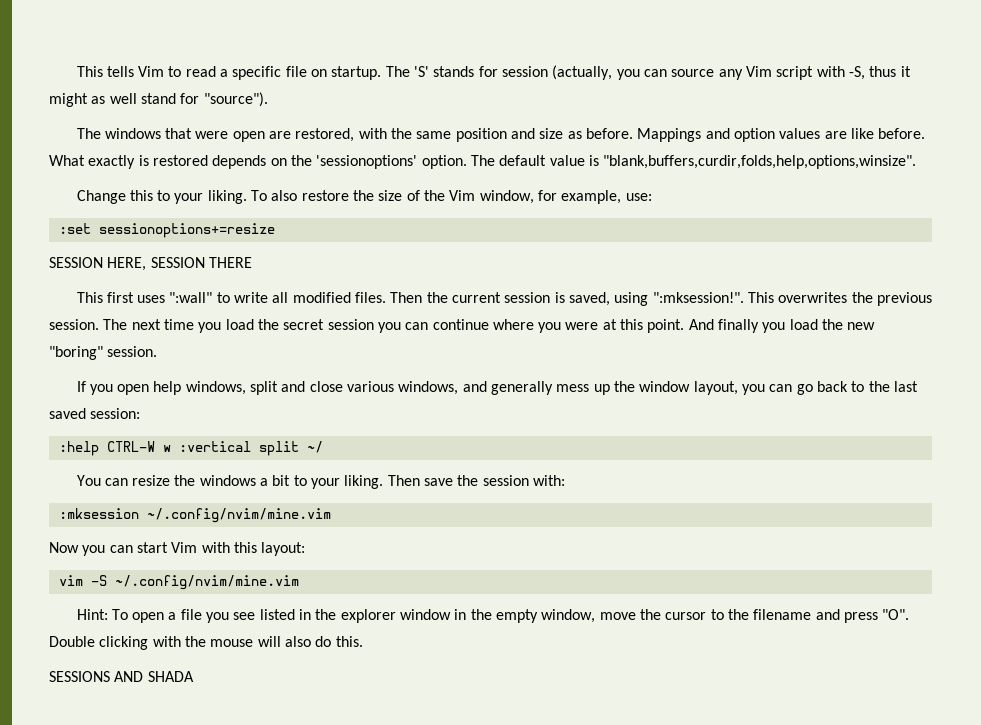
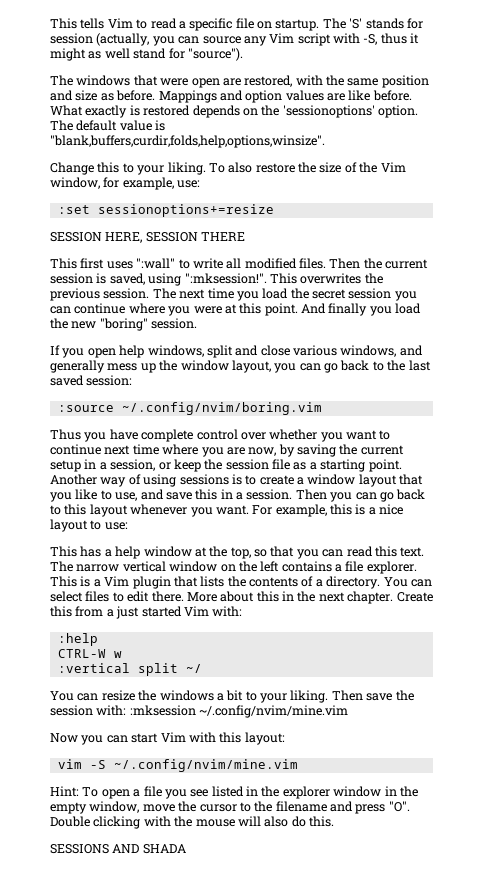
+ :source ~/.config/nvim/boring.vim
+ Thus you have complete control over whether you want to continue next time where you are now, by saving the current setup in a session, or keep the session file as a starting point. Another way of using sessions is to create a window layout that you like to use, and save this in a session. Then you can go back to this layout whenever you want. For example, this is a nice layout to use:
+ This has a help window at the top, so that you can read this text. The narrow vertical window on the left contains a file explorer. This is a Vim plugin that lists the contents of a directory. You can select files to edit there. More about this in the next chapter. Create this from a just started Vim with:
- :help CTRL-W w :vertical split ~/
+ :help
+ CTRL-W w
+ :vertical split ~/
- Then save the session with:
- :mksession ~/.config/nvim/mine.vim
+ Then save the session with: :mksession ~/.config/nvim/mine.vim

